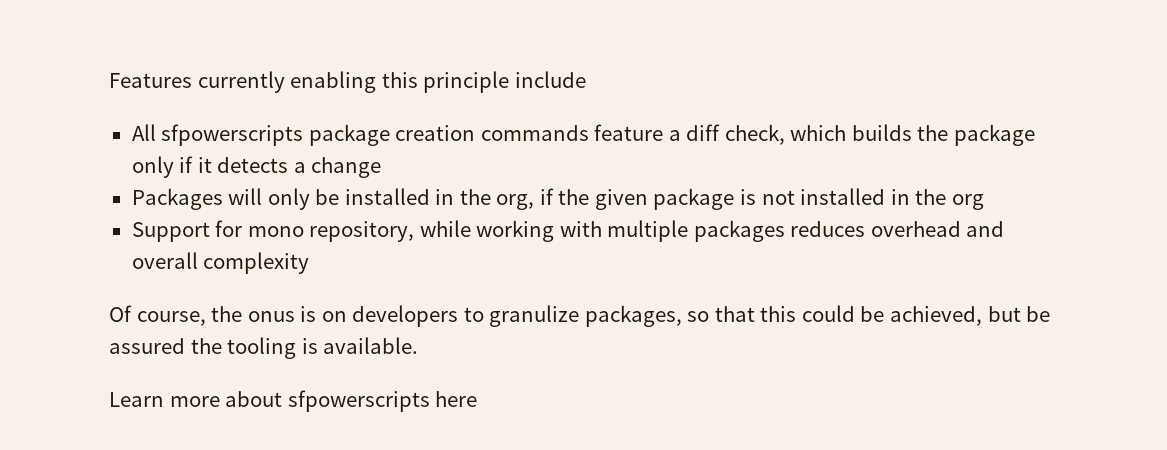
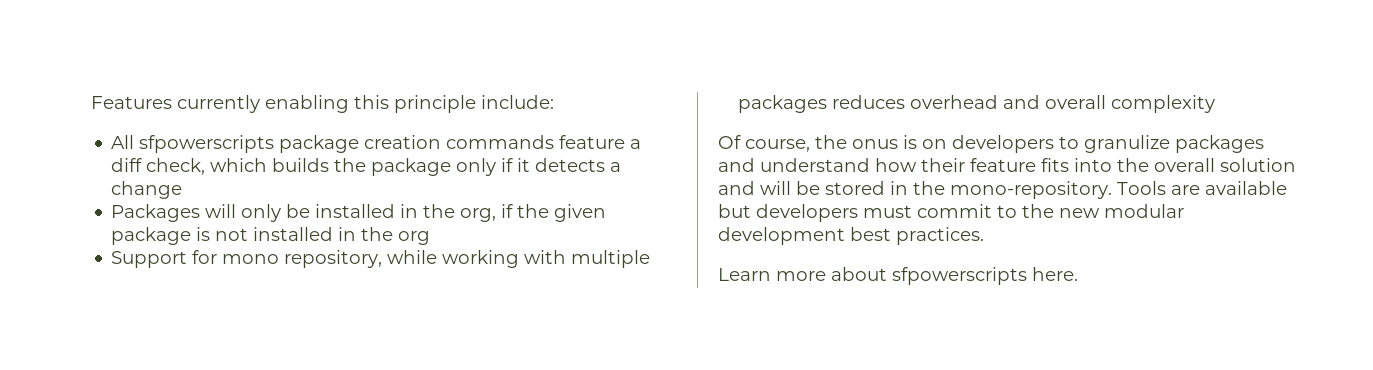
- Features currently enabling this principle include
+ Features currently enabling this principle include:
- Of course, the onus is on developers to granulize packages, so that this could be achieved, but be assured the tooling is available.
+ Of course, the onus is on developers to granulize packages and understand how their feature fits into the overall solution and will be stored in the mono-repository. Tools are available but developers must commit to the new modular development best practices.
- Learn more about sfpowerscripts here
+ Learn more about sfpowerscripts here.

